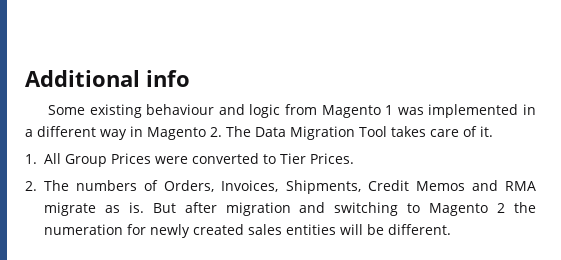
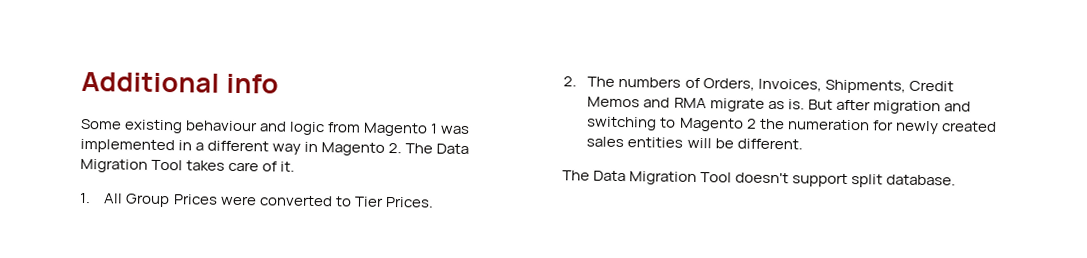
+ The Data Migration Tool doesn't support split database.

